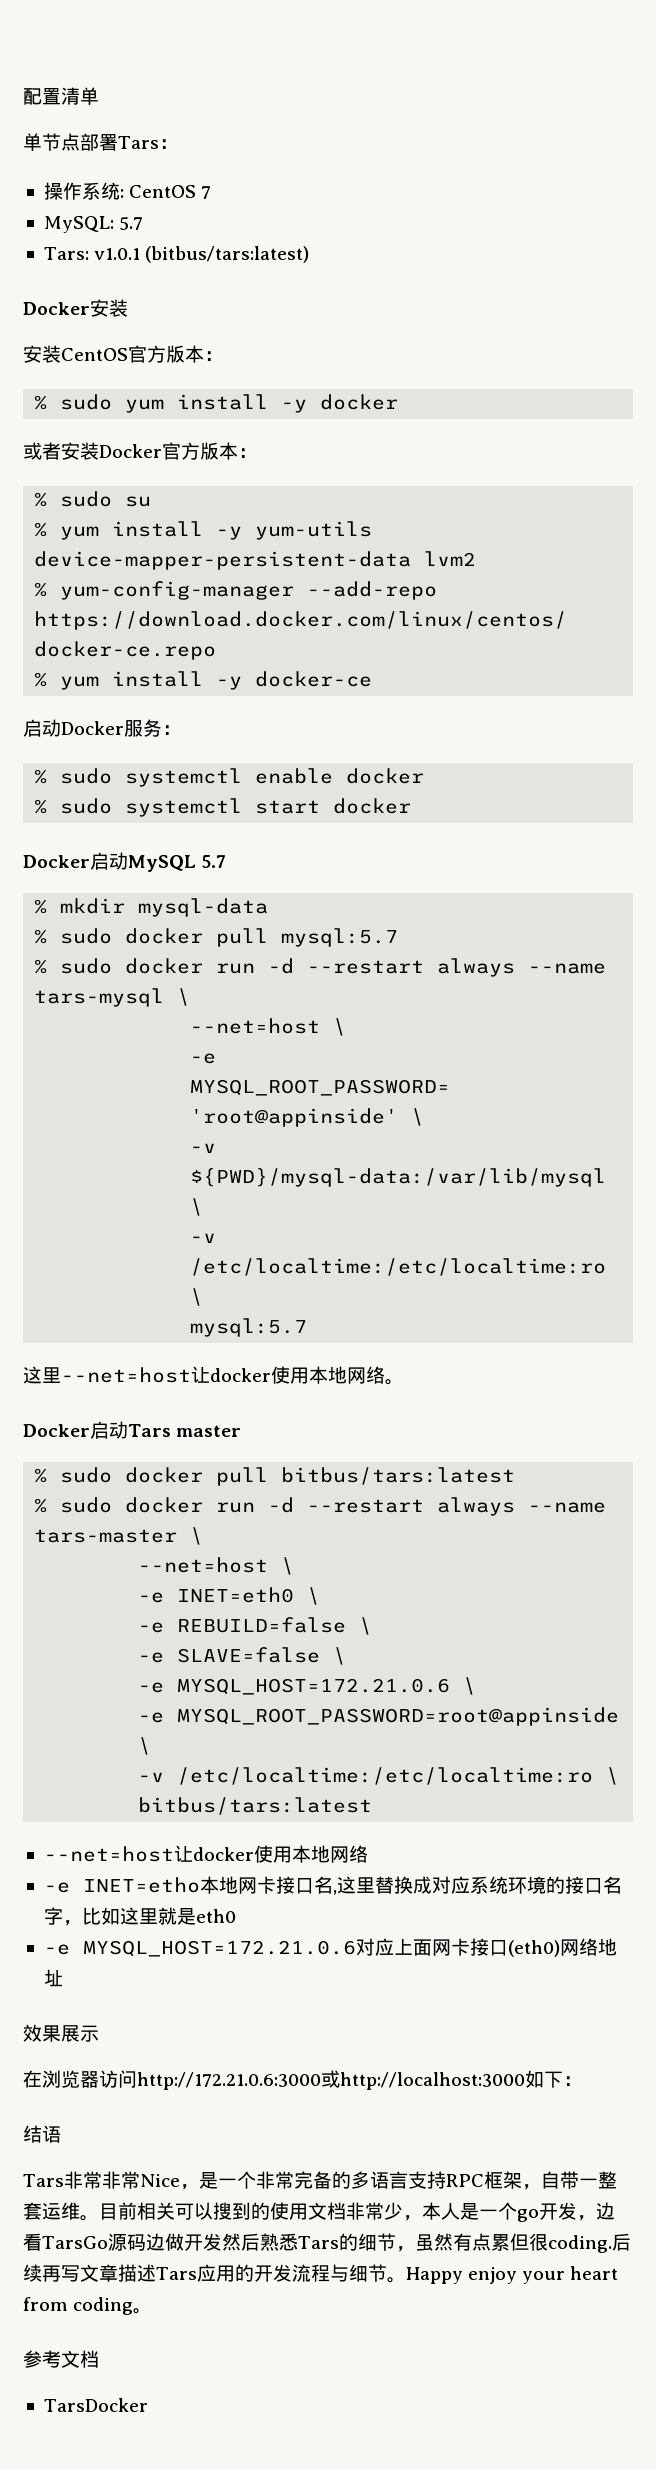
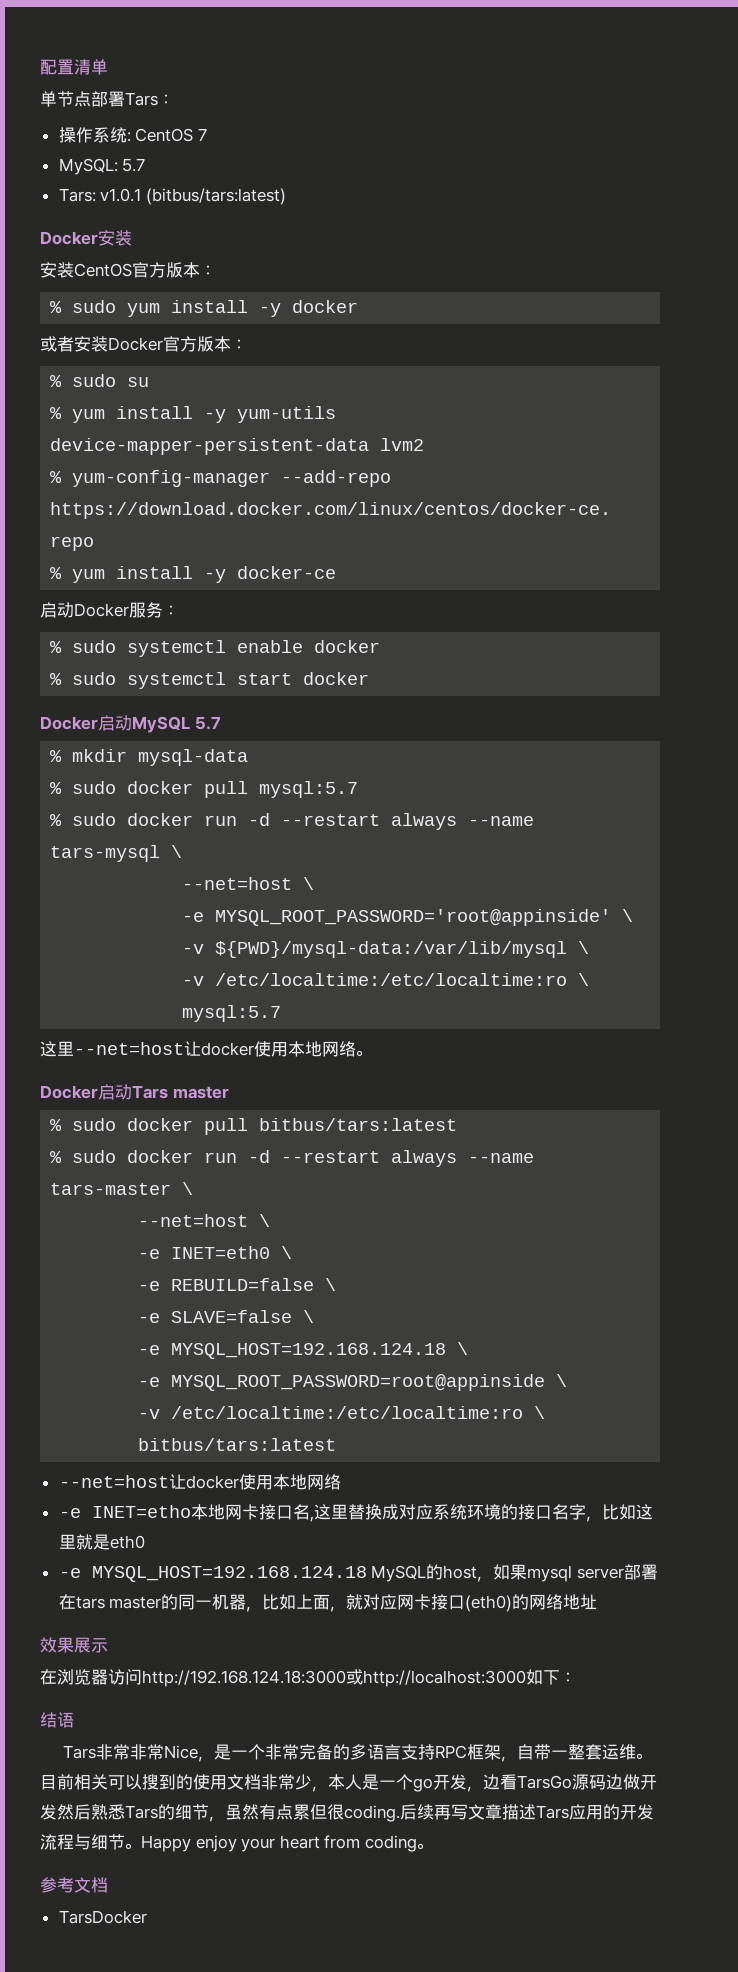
- -e MYSQL_HOST=172.21.0.6 \
+ -e MYSQL_HOST=192.168.124.18 \
- -e MYSQL_HOST=172.21.0.6对应上面网卡接口(eth0)网络地址
+ -e MYSQL_HOST=192.168.124.18 MySQL的host，如果mysql server部署在tars master的同一机器，比如上面，就对应网卡接口(eth0)的网络地址
- 在浏览器访问http://172.21.0.6:3000或http://localhost:3000如下：
+ 在浏览器访问http://192.168.124.18:3000或http://localhost:3000如下：

